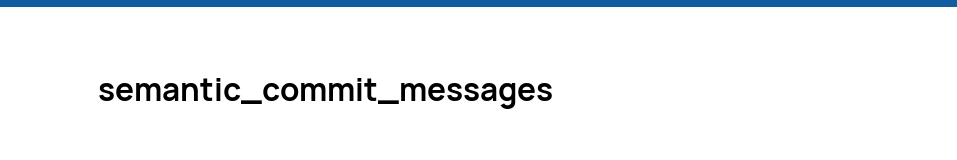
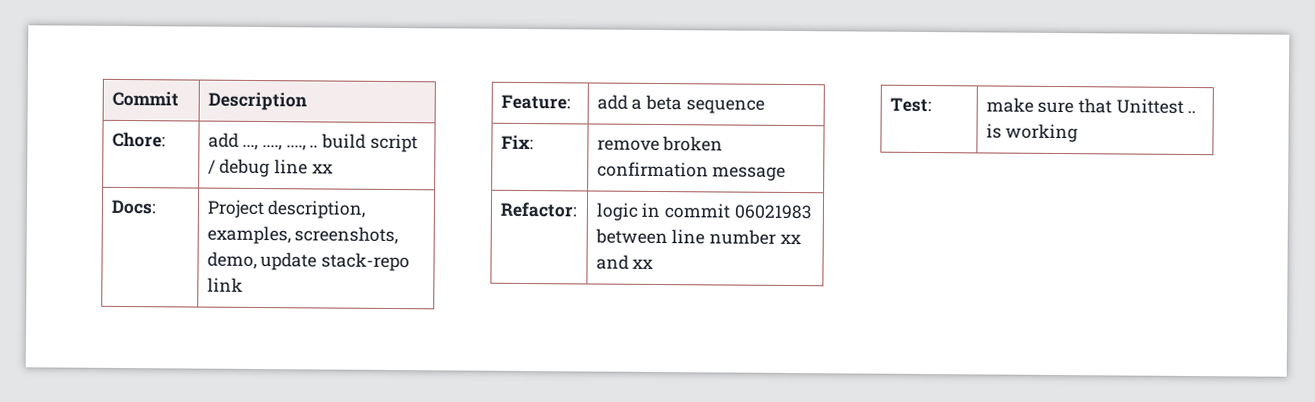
- semantic_commit_messages
+ Commit | Description
+ Chore: | add ..., ...., ...., .. build script / debug line xx
+ Docs: | Project description, examples, screenshots, demo, update stack-repo link
+ Feature: | add a beta sequence
+ Fix: | remove broken confirmation message
+ Refactor: | logic in commit 06021983 between line number xx and xx
+ Test: | make sure that Unittest .. is working

